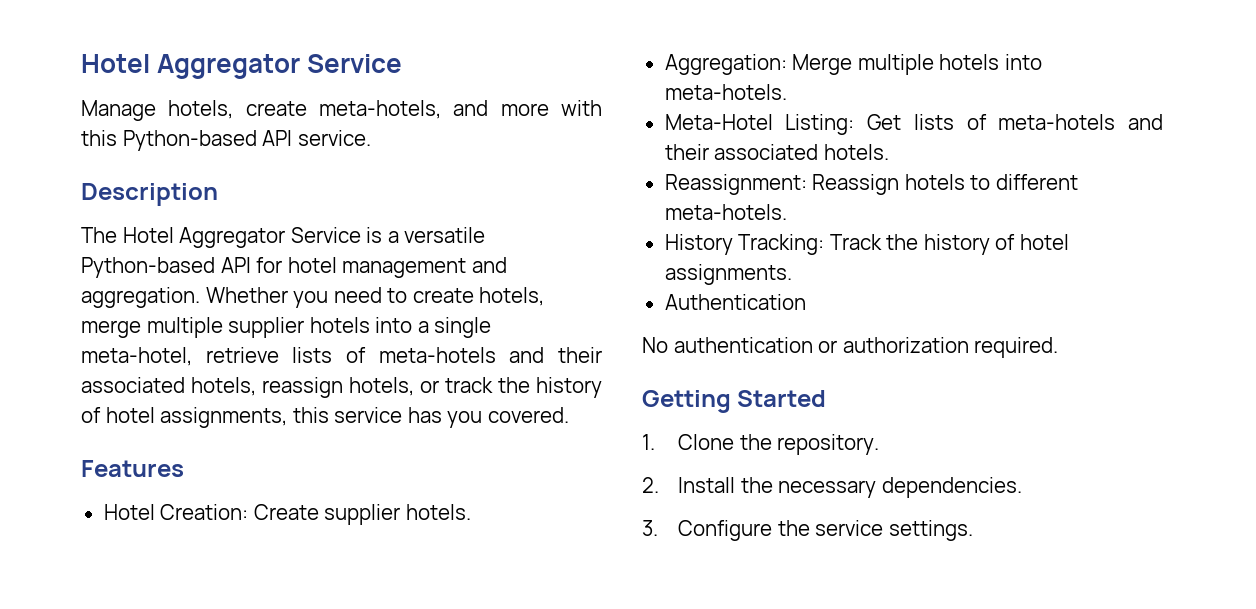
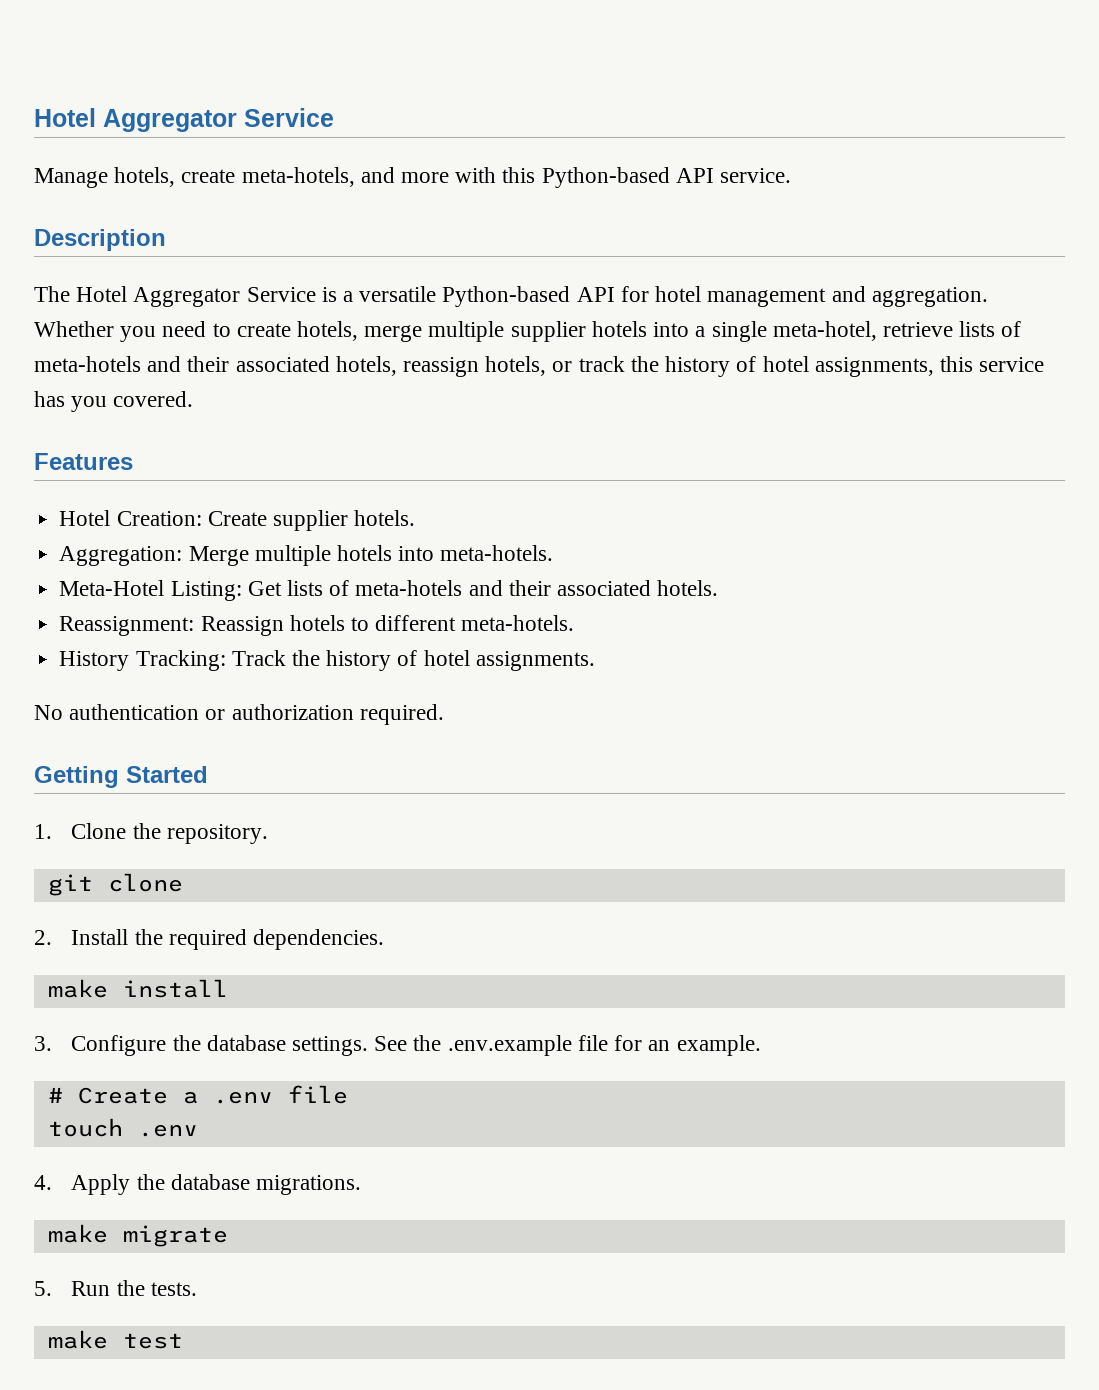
- Authentication
+ git clone
- 2. Install the necessary dependencies.
+ 2. Install the required dependencies.
+ make install
- 3. Configure the service settings.
+ 3. Configure the database settings. See the .env.example file for an example.
+ # Create a .env file
+ touch .env
+ 4. Apply the database migrations.
+ make migrate
+ 5. Run the tests.
+ make test

